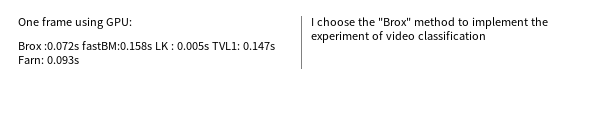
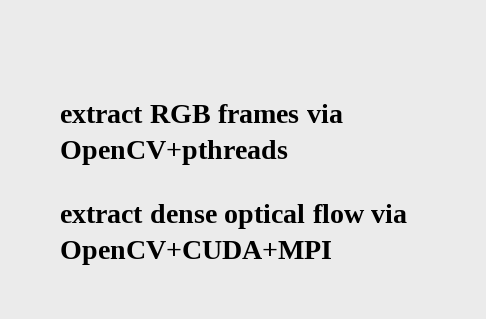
- One frame using GPU:
- Brox :0.072s fastBM:0.158s LK : 0.005s TVL1: 0.147s Farn: 0.093s
- I choose the "Brox" method to implement the experiment of video classification
+ extract RGB frames via OpenCV+pthreads
+ extract dense optical flow via OpenCV+CUDA+MPI

